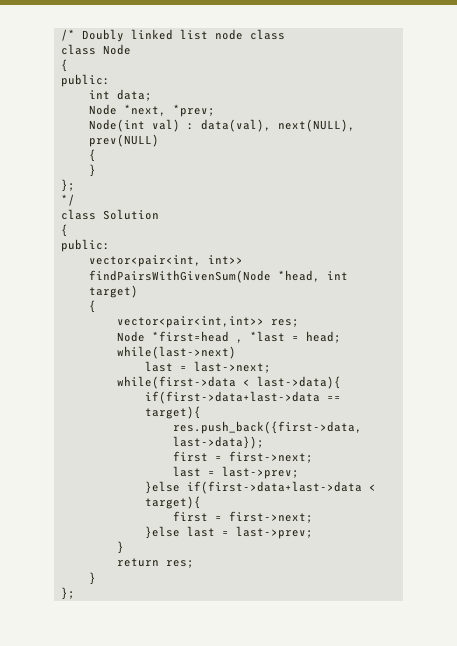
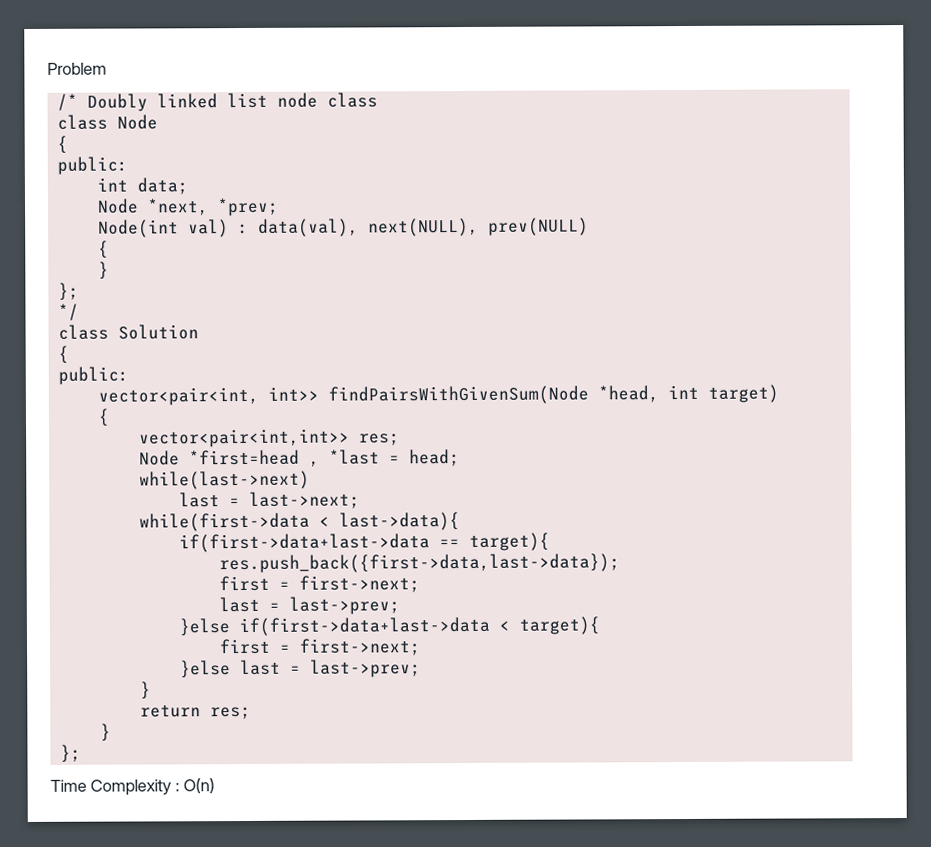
+ Problem
+ Time Complexity : O(n)

